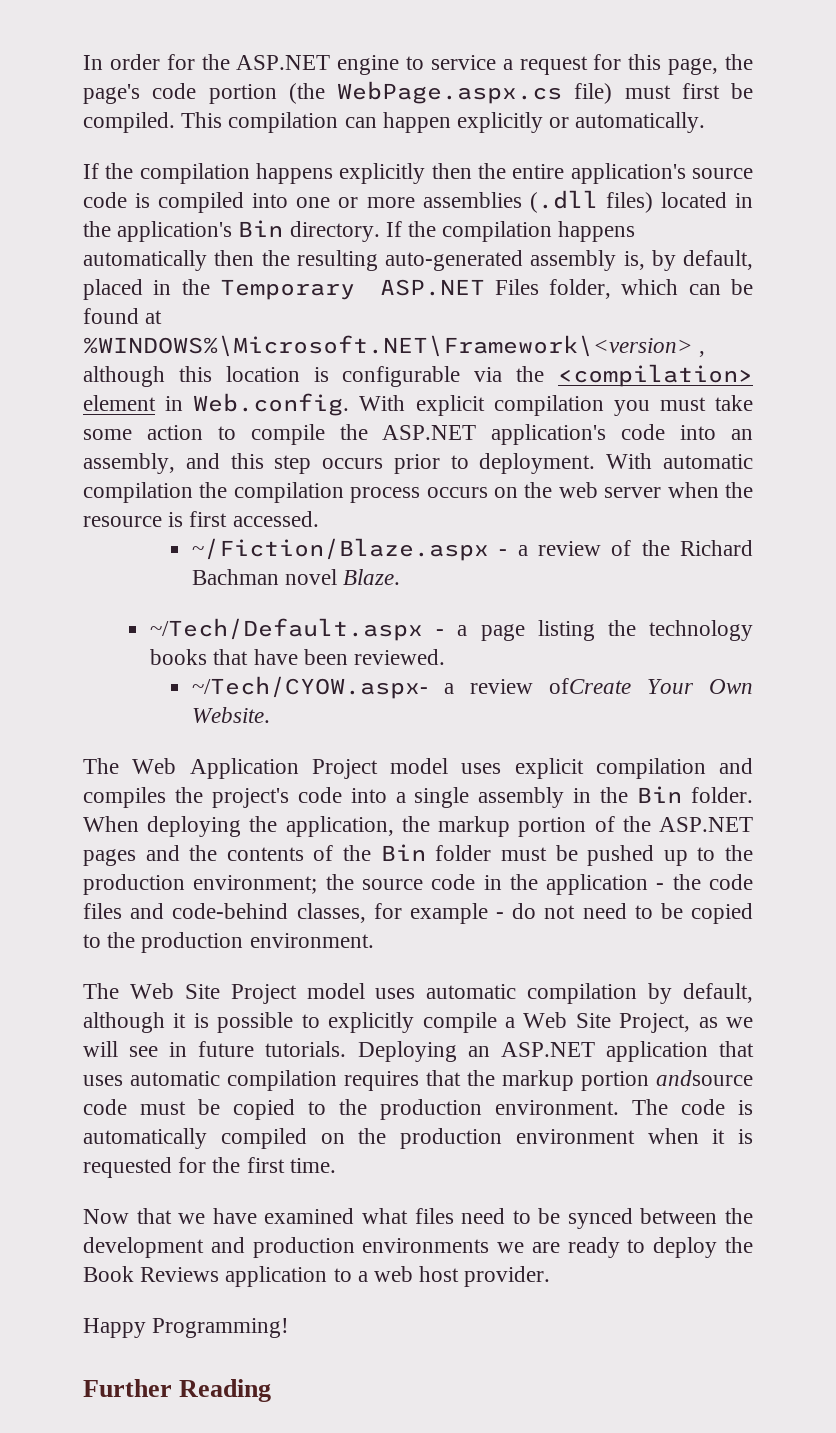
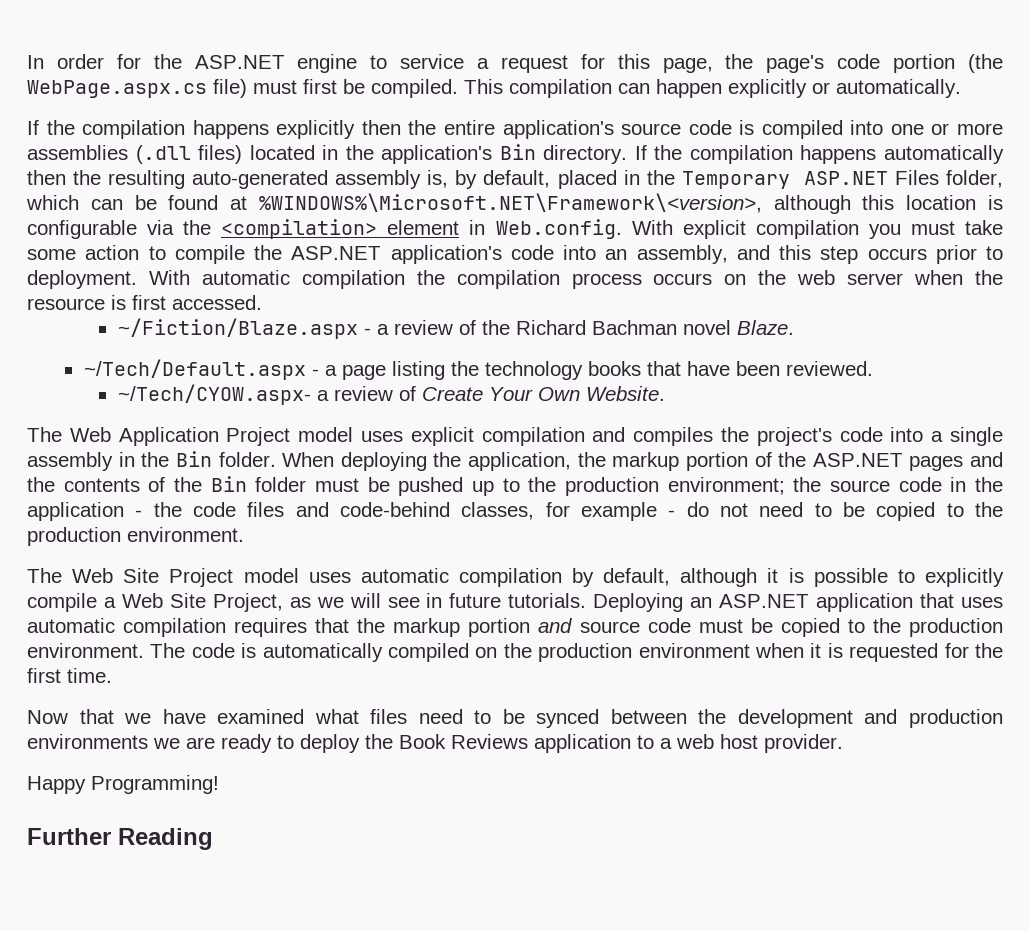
- If the compilation happens automatically then the resulting auto-generated assembly is, by default, placed in the Temporary ASP.NET Files folder, which can be found at %WINDOWS%\Microsoft.NET\Framework\<version> , although this location is configurable via the <compilation> element in Web.config. With explicit compilation you must take some action to compile the ASP.NET application's code into an assembly, and this step occurs prior to deployment.
+ If the compilation happens automatically then the resulting auto-generated assembly is, by default, placed in the Temporary ASP.NET Files folder, which can be found at %WINDOWS%\Microsoft.NET\Framework\<version>, although this location is configurable via the <compilation> element in Web.config. With explicit compilation you must take some action to compile the ASP.NET application's code into an assembly, and this step occurs prior to deployment.
- ~/Tech/CYOW.aspx- a review ofCreate Your Own Website.
+ ~/Tech/CYOW.aspx- a review of Create Your Own Website.
- Deploying an ASP.NET application that uses automatic compilation requires that the markup portion andsource code must be copied to the production environment.
+ Deploying an ASP.NET application that uses automatic compilation requires that the markup portion and source code must be copied to the production environment.

